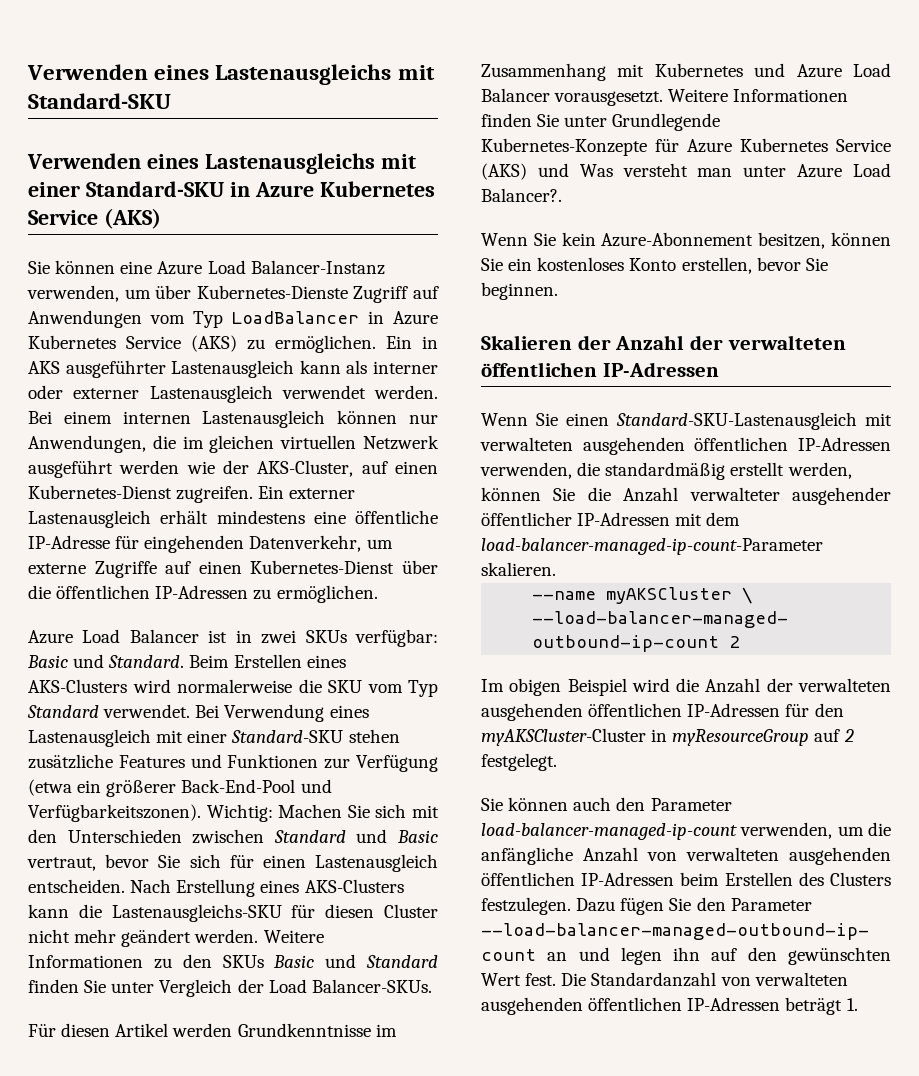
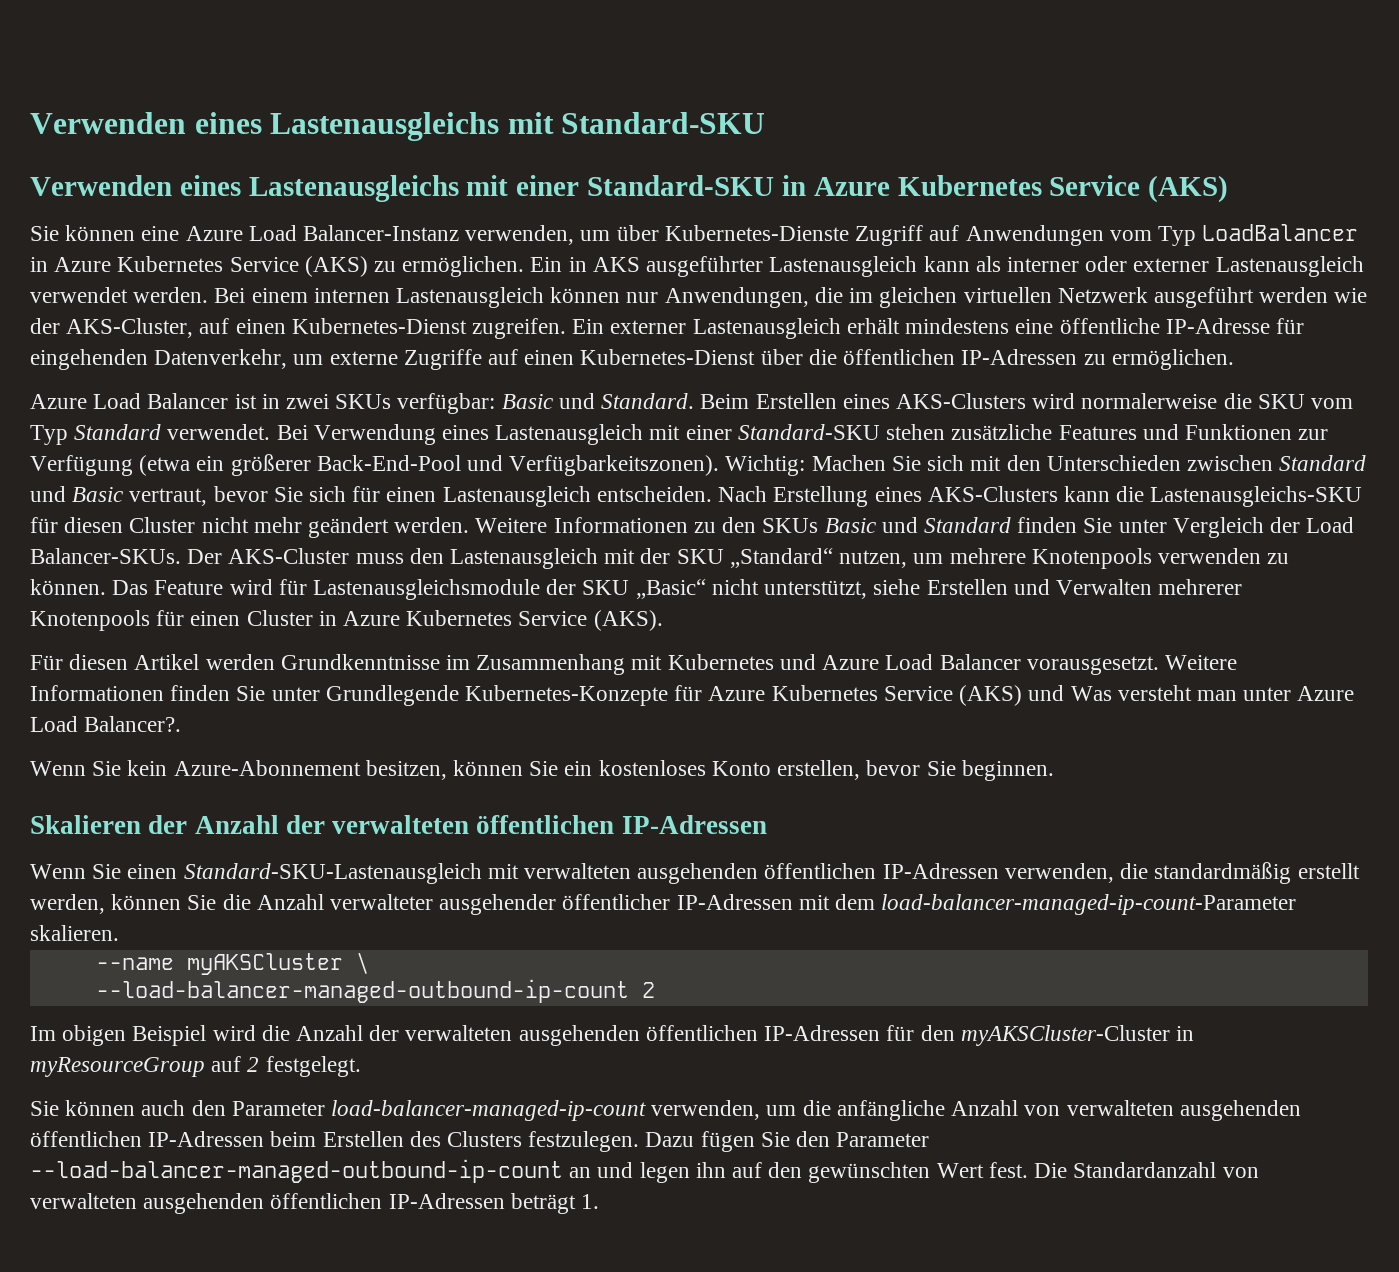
+ Der AKS-Cluster muss den Lastenausgleich mit der SKU „Standard“ nutzen, um mehrere Knotenpools verwenden zu können. Das Feature wird für Lastenausgleichsmodule der SKU „Basic“ nicht unterstützt, siehe Erstellen und Verwalten mehrerer Knotenpools für einen Cluster in Azure Kubernetes Service (AKS).

